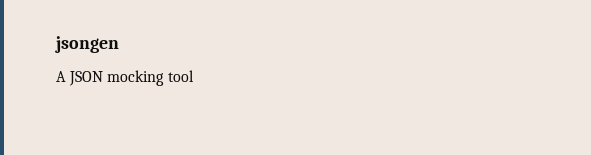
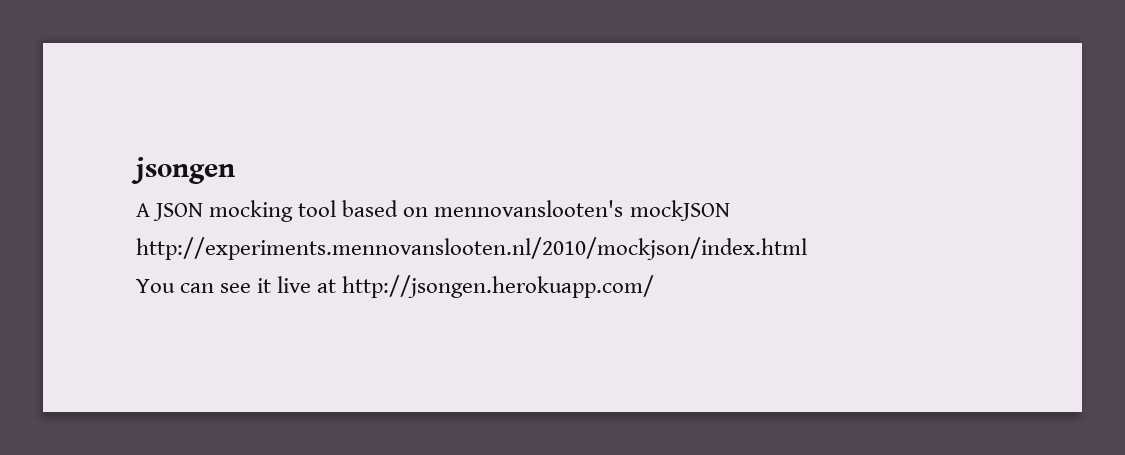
- A JSON mocking tool
+ A JSON mocking tool based on mennovanslooten's mockJSON
+ http://experiments.mennovanslooten.nl/2010/mockjson/index.html
+ You can see it live at http://jsongen.herokuapp.com/

